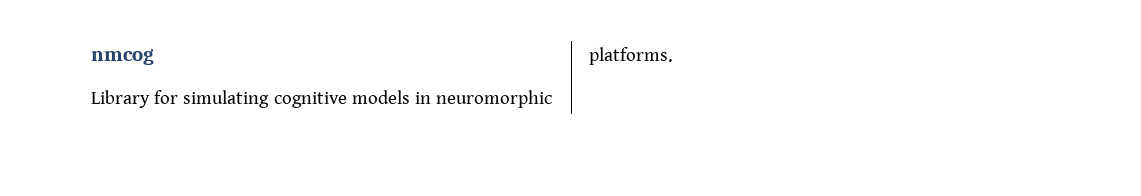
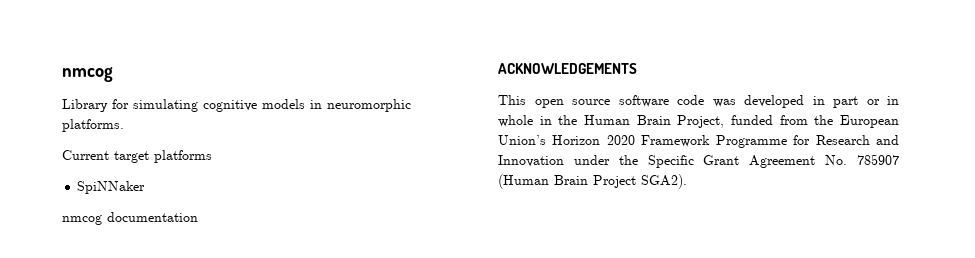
+ Current target platforms
+ SpiNNaker
+ nmcog documentation
+ ACKNOWLEDGEMENTS
+ This open source software code was developed in part or in whole in the Human Brain Project, funded from the European Union’s Horizon 2020 Framework Programme for Research and Innovation under the Specific Grant Agreement No. 785907 (Human Brain Project SGA2).

